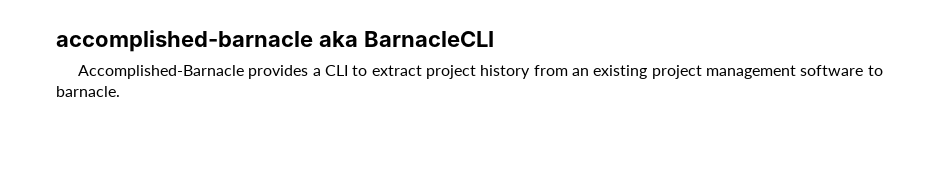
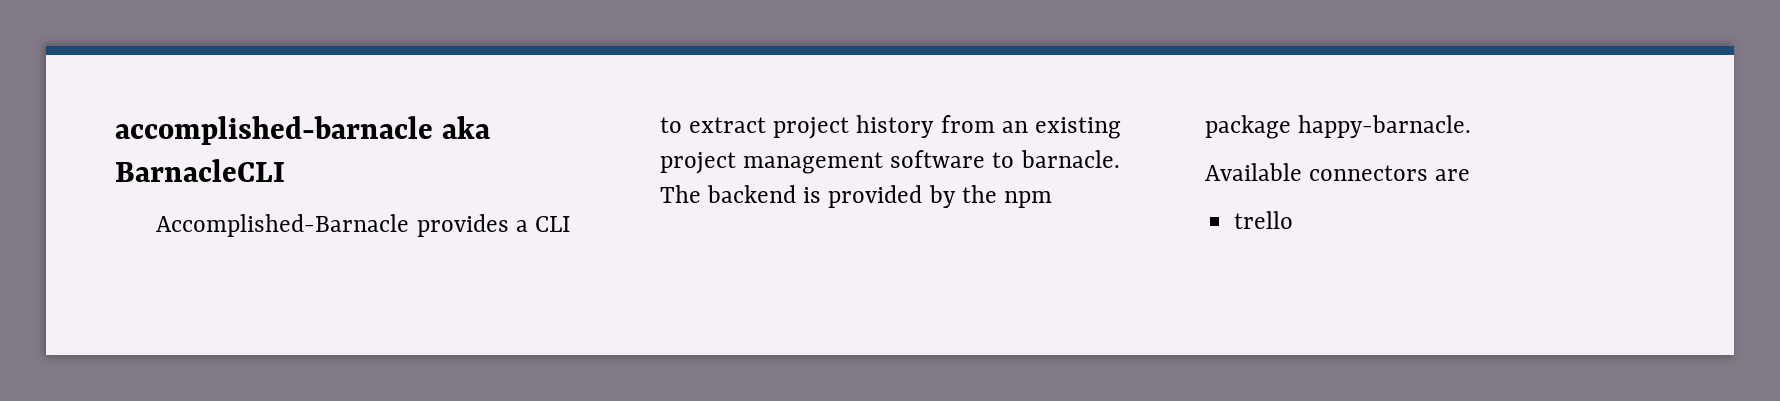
+ The backend is provided by the npm package happy-barnacle.
+ Available connectors are
+ trello

